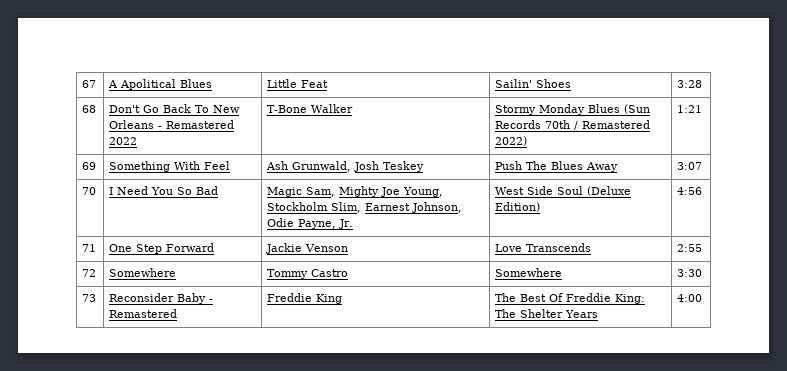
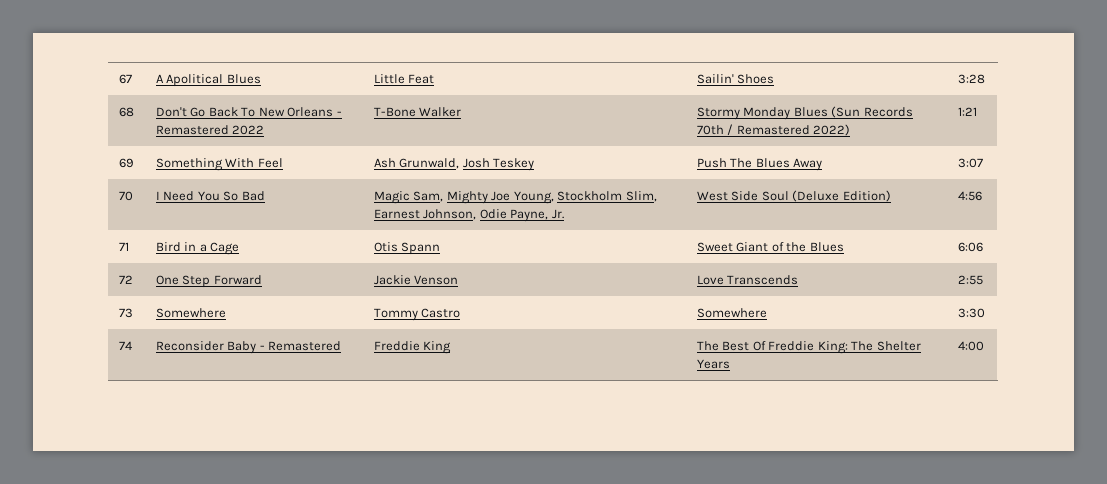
- 71 | One Step Forward | Jackie Venson | Love Transcends | 2:55
+ 71 | Bird in a Cage | Otis Spann | Sweet Giant of the Blues | 6:06
+ 72 | One Step Forward | Jackie Venson | Love Transcends | 2:55
- 72 | Somewhere | Tommy Castro | Somewhere | 3:30
+ 73 | Somewhere | Tommy Castro | Somewhere | 3:30
- 73 | Reconsider Baby - Remastered | Freddie King | The Best Of Freddie King: The Shelter Years | 4:00
+ 74 | Reconsider Baby - Remastered | Freddie King | The Best Of Freddie King: The Shelter Years | 4:00

